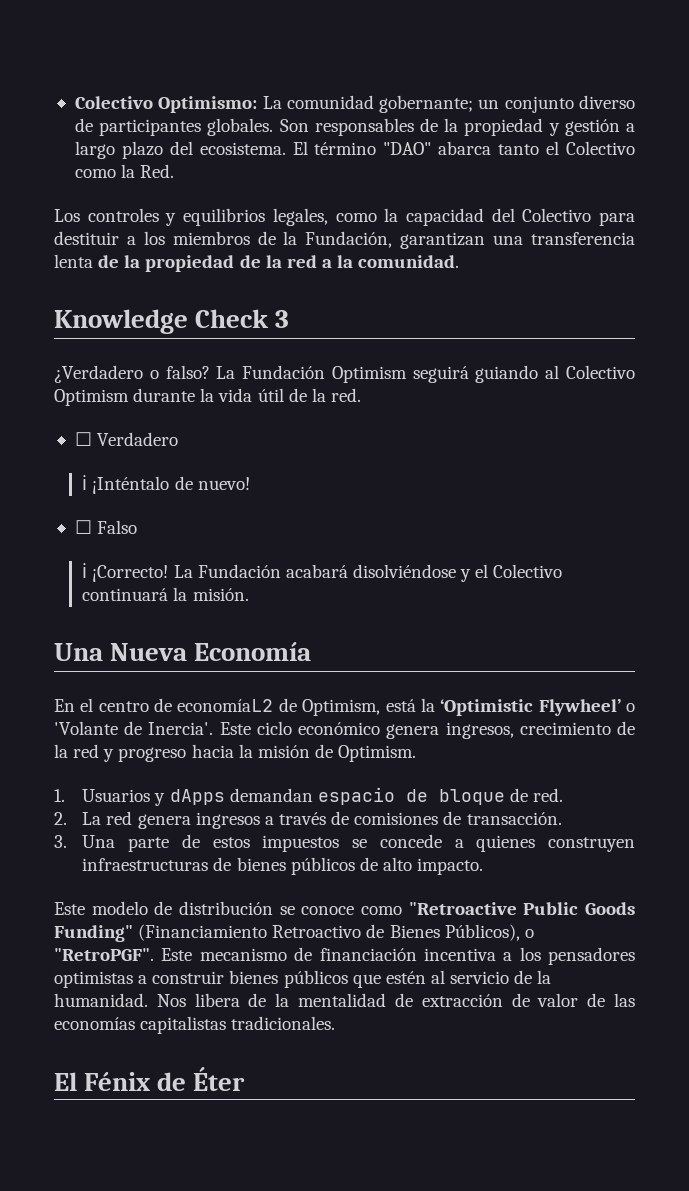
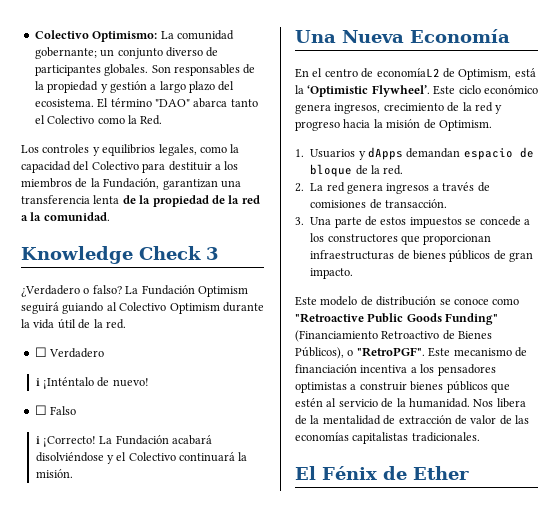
- En el centro de economíaL2 de Optimism, está la ‘Optimistic Flywheel’ o 'Volante de Inercia'.
+ En el centro de economíaL2 de Optimism, está la ‘Optimistic Flywheel’.
- 1. Usuarios y dApps demandan espacio de bloque de red.
+ 1. Usuarios y dApps demandan espacio de bloque de la red.
- 3. Una parte de estos impuestos se concede a quienes construyen infraestructuras de bienes públicos de alto impacto.
+ 3. Una parte de estos impuestos se concede a los constructores que proporcionan infraestructuras de bienes públicos de gran impacto.
- El Fénix de Éter
+ El Fénix de Ether

